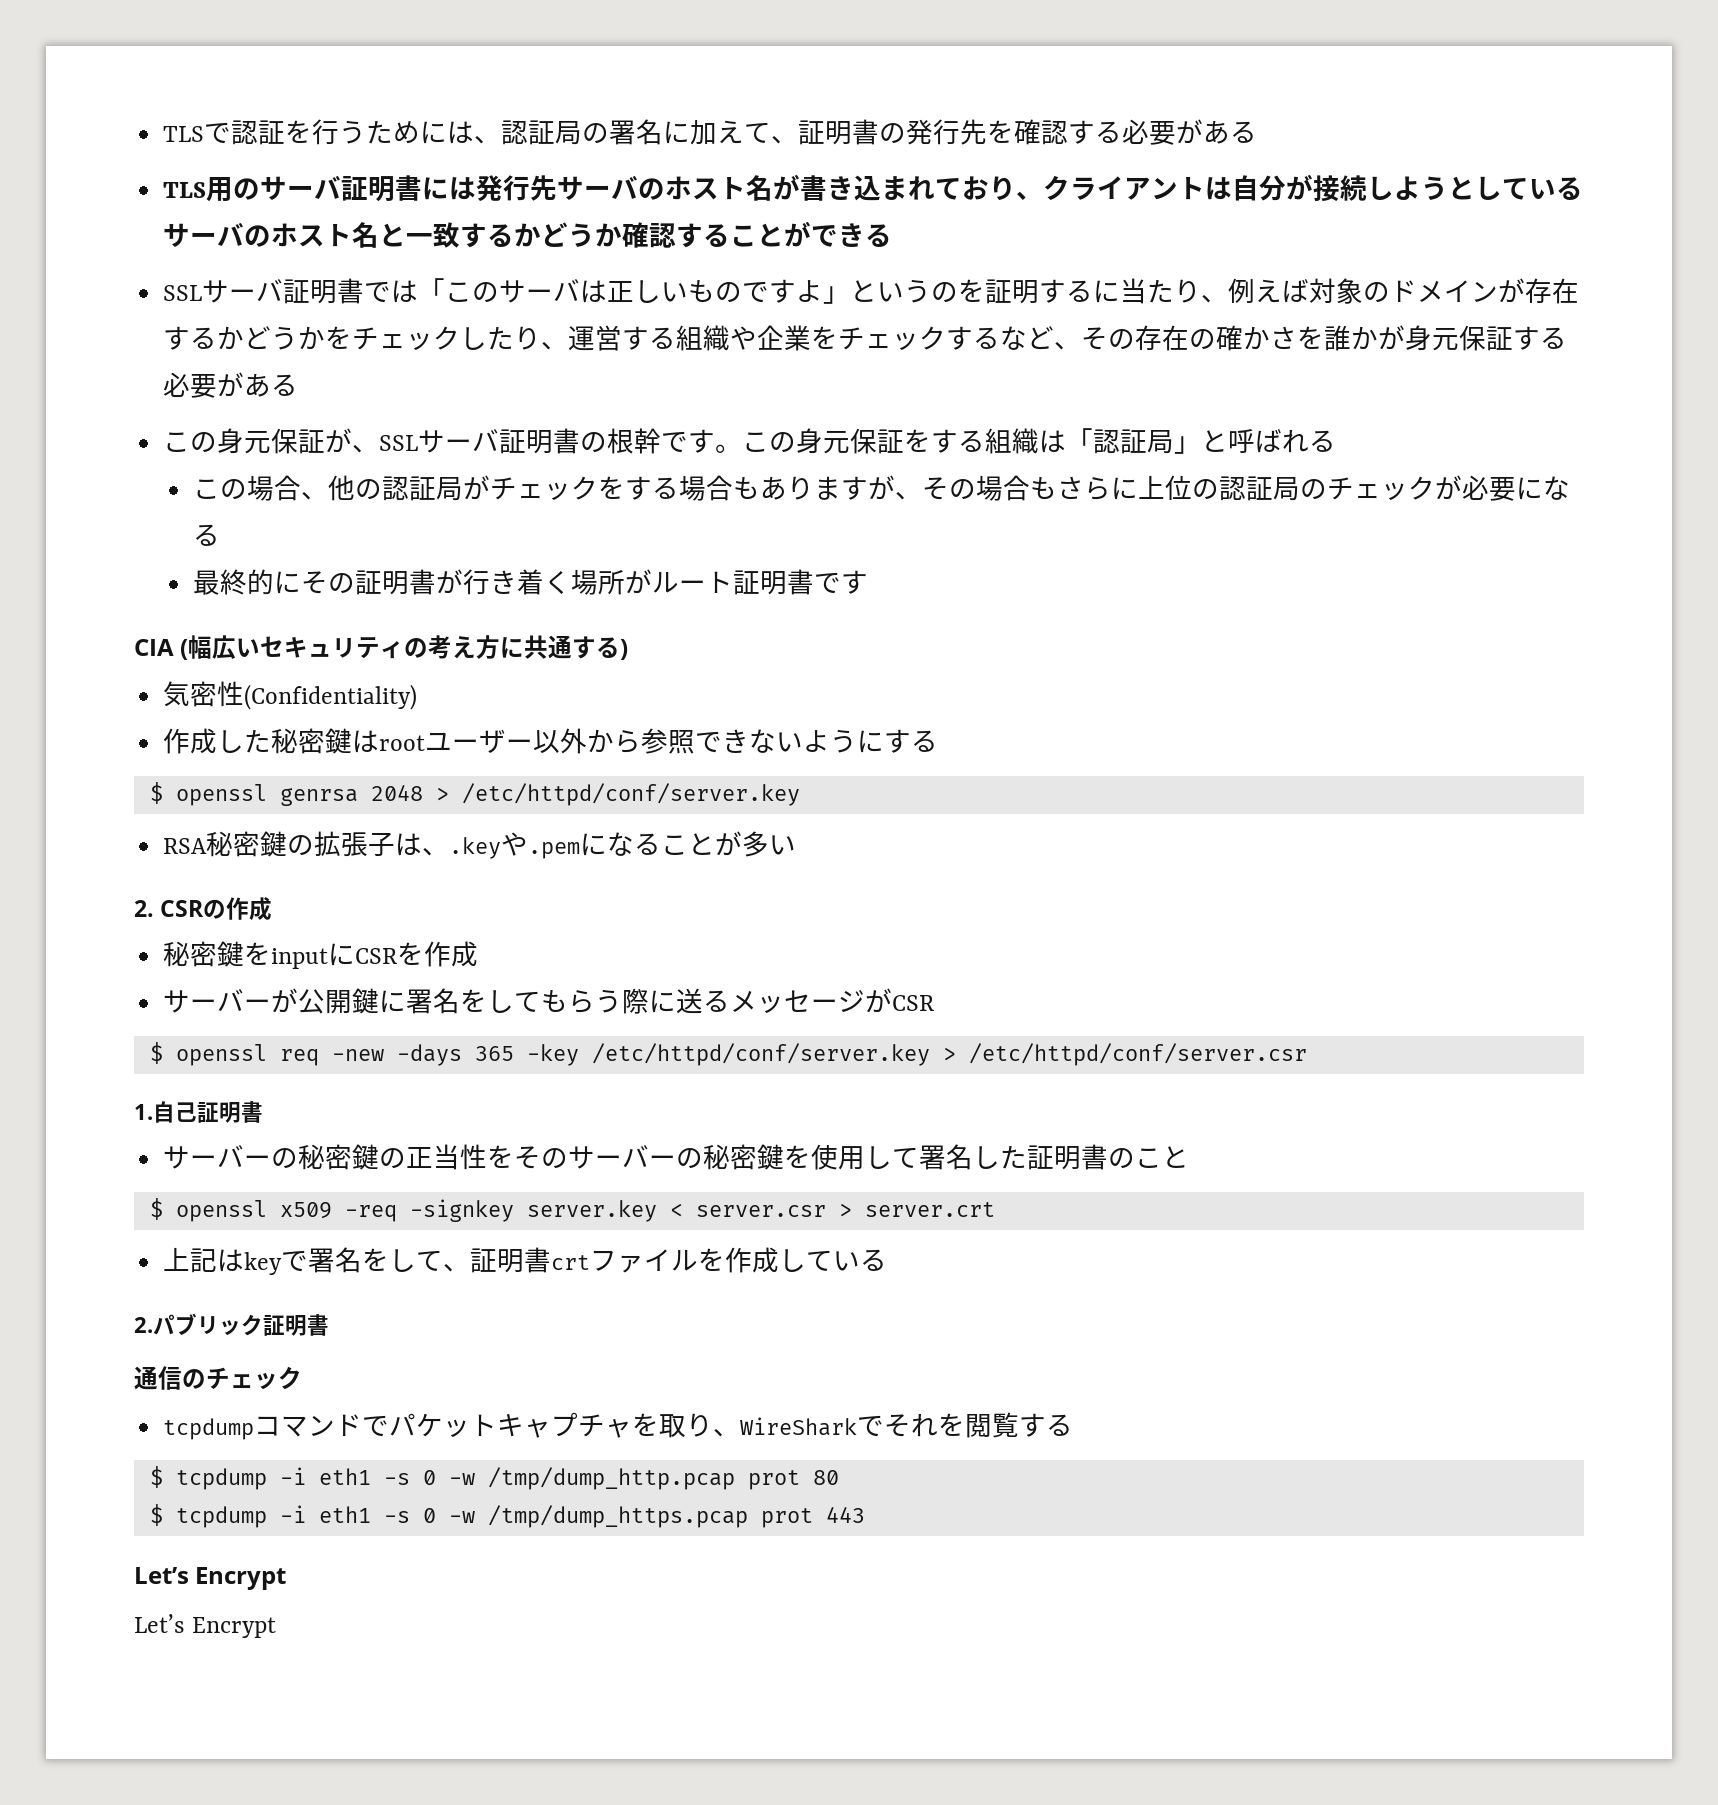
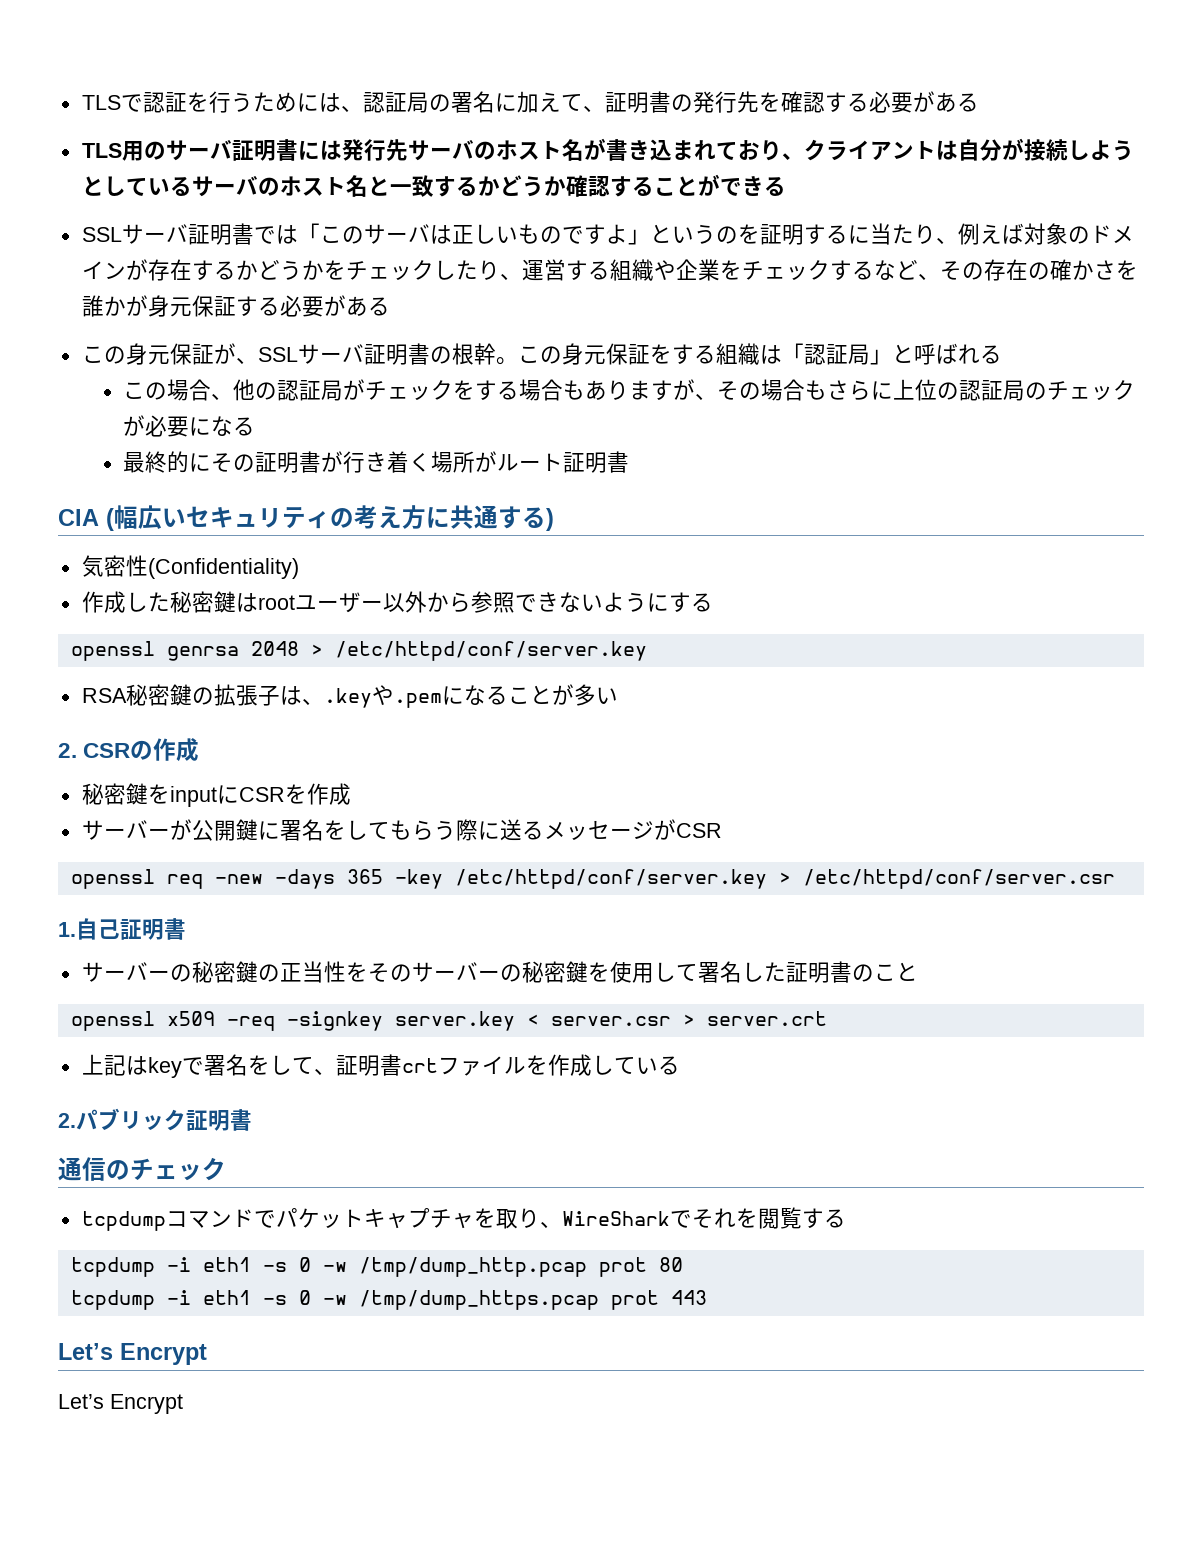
- この身元保証が、SSLサーバ証明書の根幹です。
+ この身元保証が、SSLサーバ証明書の根幹。
- 最終的にその証明書が行き着く場所がルート証明書です
+ 最終的にその証明書が行き着く場所がルート証明書
- $ openssl genrsa 2048 > /etc/httpd/conf/server.key
+ openssl genrsa 2048 > /etc/httpd/conf/server.key
- $ openssl req -new -days 365 -key /etc/httpd/conf/server.key > /etc/httpd/conf/server.csr
+ openssl req -new -days 365 -key /etc/httpd/conf/server.key > /etc/httpd/conf/server.csr
- $ openssl x509 -req -signkey server.key < server.csr > server.crt
+ openssl x509 -req -signkey server.key < server.csr > server.crt
- $ tcpdump -i eth1 -s 0 -w /tmp/dump_http.pcap prot 80
+ tcpdump -i eth1 -s 0 -w /tmp/dump_http.pcap prot 80
- $ tcpdump -i eth1 -s 0 -w /tmp/dump_https.pcap prot 443
+ tcpdump -i eth1 -s 0 -w /tmp/dump_https.pcap prot 443

